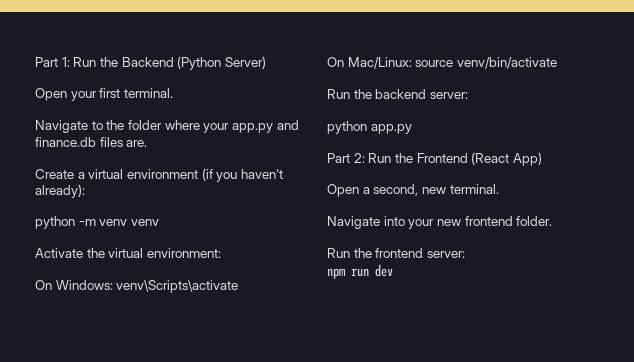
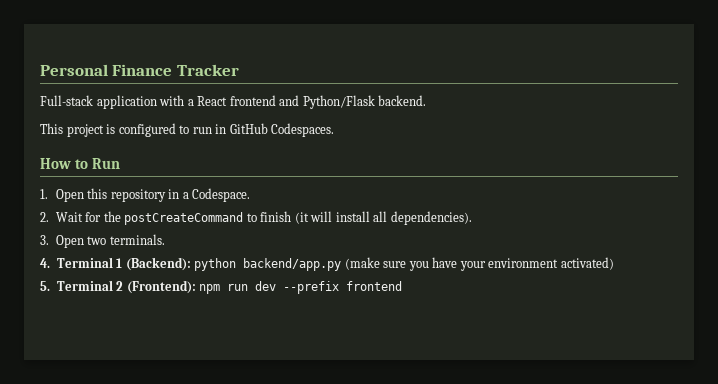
- Part 1: Run the Backend (Python Server)
- Open your first terminal.
- Navigate to the folder where your app.py and finance.db files are.
- Create a virtual environment (if you haven't already):
- python -m venv venv
- Activate the virtual environment:
- On Windows: venv\Scripts\activate
- On Mac/Linux: source venv/bin/activate
- Run the backend server:
- python app.py
- Part 2: Run the Frontend (React App)
- Open a second, new terminal.
- Navigate into your new frontend folder.
- Run the frontend server:
- npm run dev
+ Personal Finance Tracker
+ Full-stack application with a React frontend and Python/Flask backend.
+ This project is configured to run in GitHub Codespaces.
+ How to Run
+ 1. Open this repository in a Codespace.
+ 2. Wait for the postCreateCommand to finish (it will install all dependencies).
+ 3. Open two terminals.
+ 4. Terminal 1 (Backend): python backend/app.py (make sure you have your environment activated)
+ 5. Terminal 2 (Frontend): npm run dev --prefix frontend

